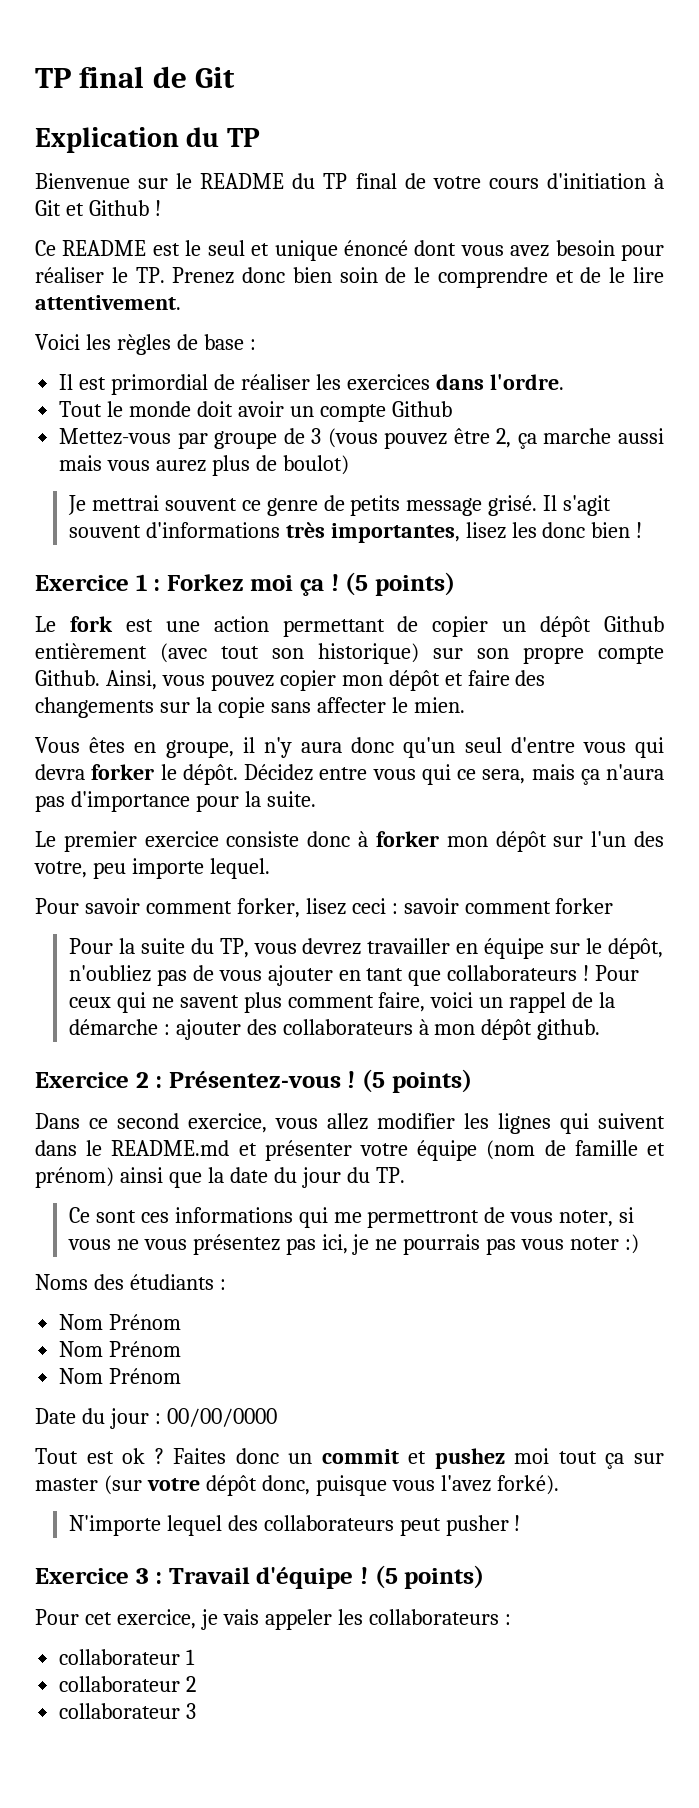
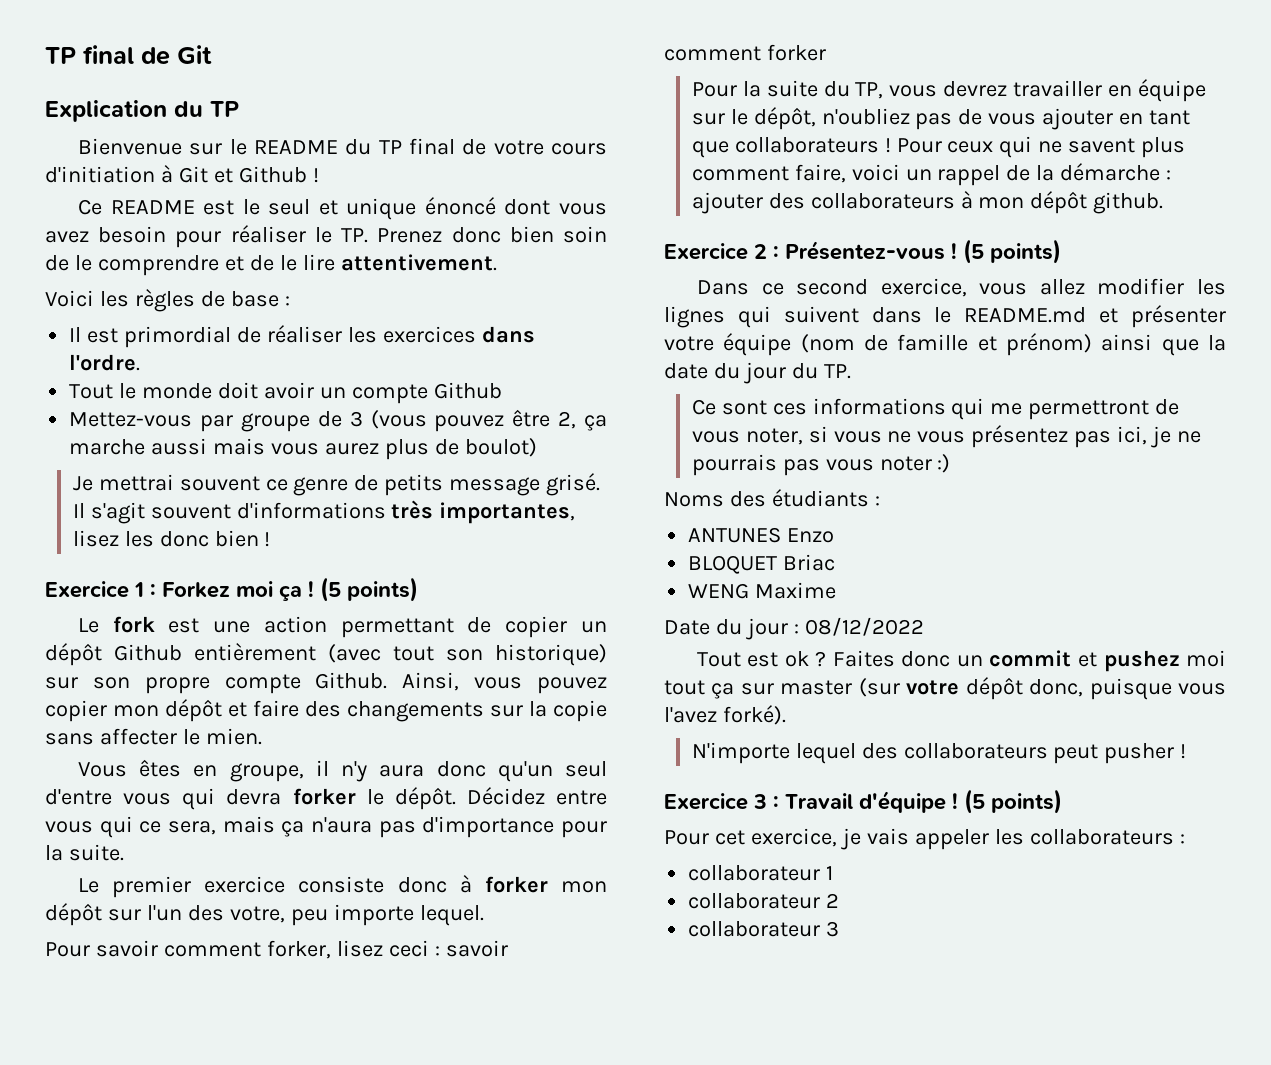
  Noms des étudiants :
- Nom Prénom
- Nom Prénom
- Nom Prénom
+ ANTUNES Enzo
+ BLOQUET Briac
+ WENG Maxime
- Date du jour : 00/00/0000
+ Date du jour : 08/12/2022

